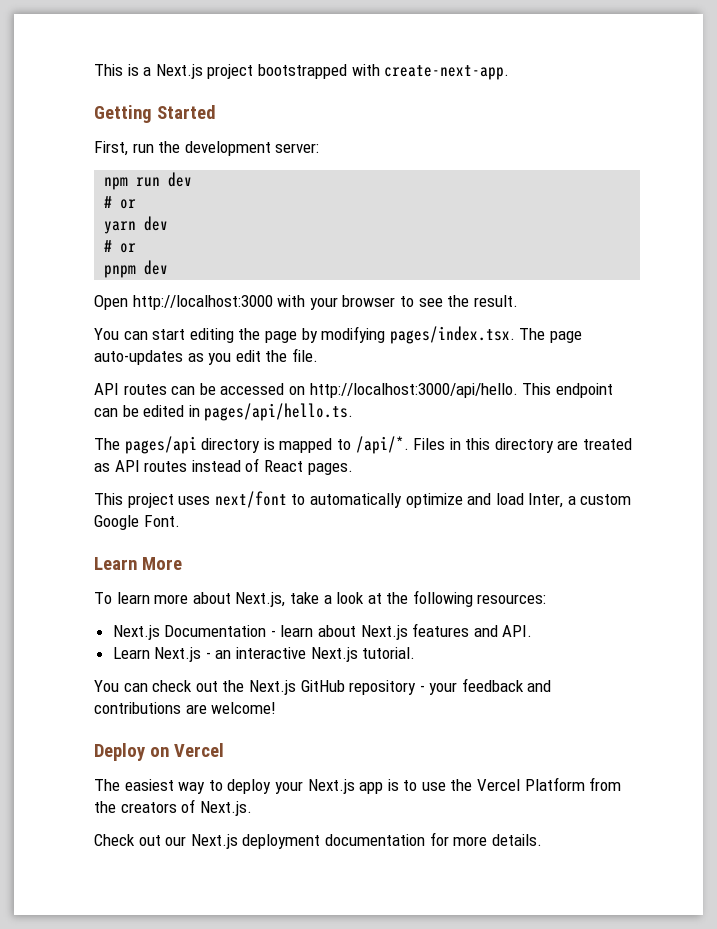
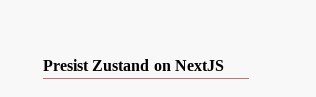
- This is a Next.js project bootstrapped with create-next-app.
- Getting Started
- First, run the development server:
- npm run dev
- # or
- yarn dev
- # or
- pnpm dev
- Open http://localhost:3000 with your browser to see the result.
- You can start editing the page by modifying pages/index.tsx. The page auto-updates as you edit the file.
- API routes can be accessed on http://localhost:3000/api/hello. This endpoint can be edited in pages/api/hello.ts.
- The pages/api directory is mapped to /api/*. Files in this directory are treated as API routes instead of React pages.
- This project uses next/font to automatically optimize and load Inter, a custom Google Font.
- Learn More
- To learn more about Next.js, take a look at the following resources:
- Next.js Documentation - learn about Next.js features and API.
- Learn Next.js - an interactive Next.js tutorial.
- You can check out the Next.js GitHub repository - your feedback and contributions are welcome!
- Deploy on Vercel
- The easiest way to deploy your Next.js app is to use the Vercel Platform from the creators of Next.js.
- Check out our Next.js deployment documentation for more details.
+ Presist Zustand on NextJS

